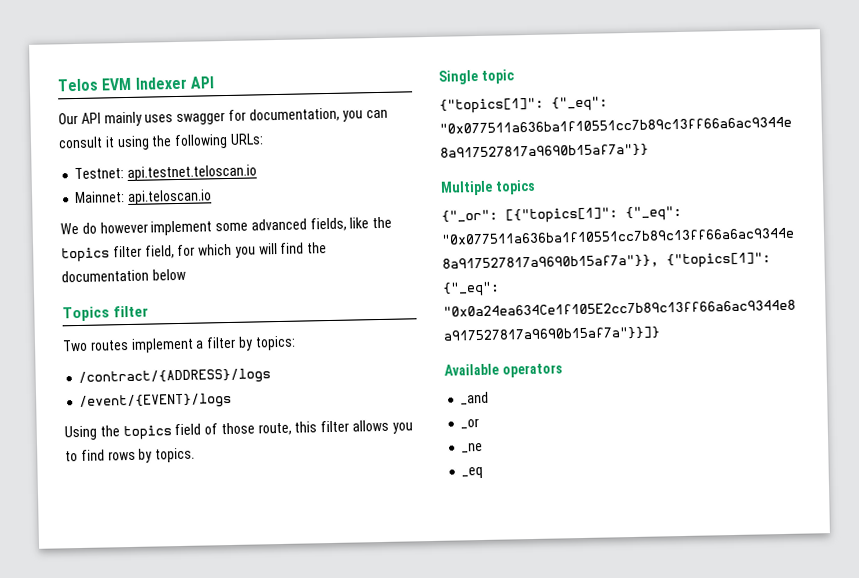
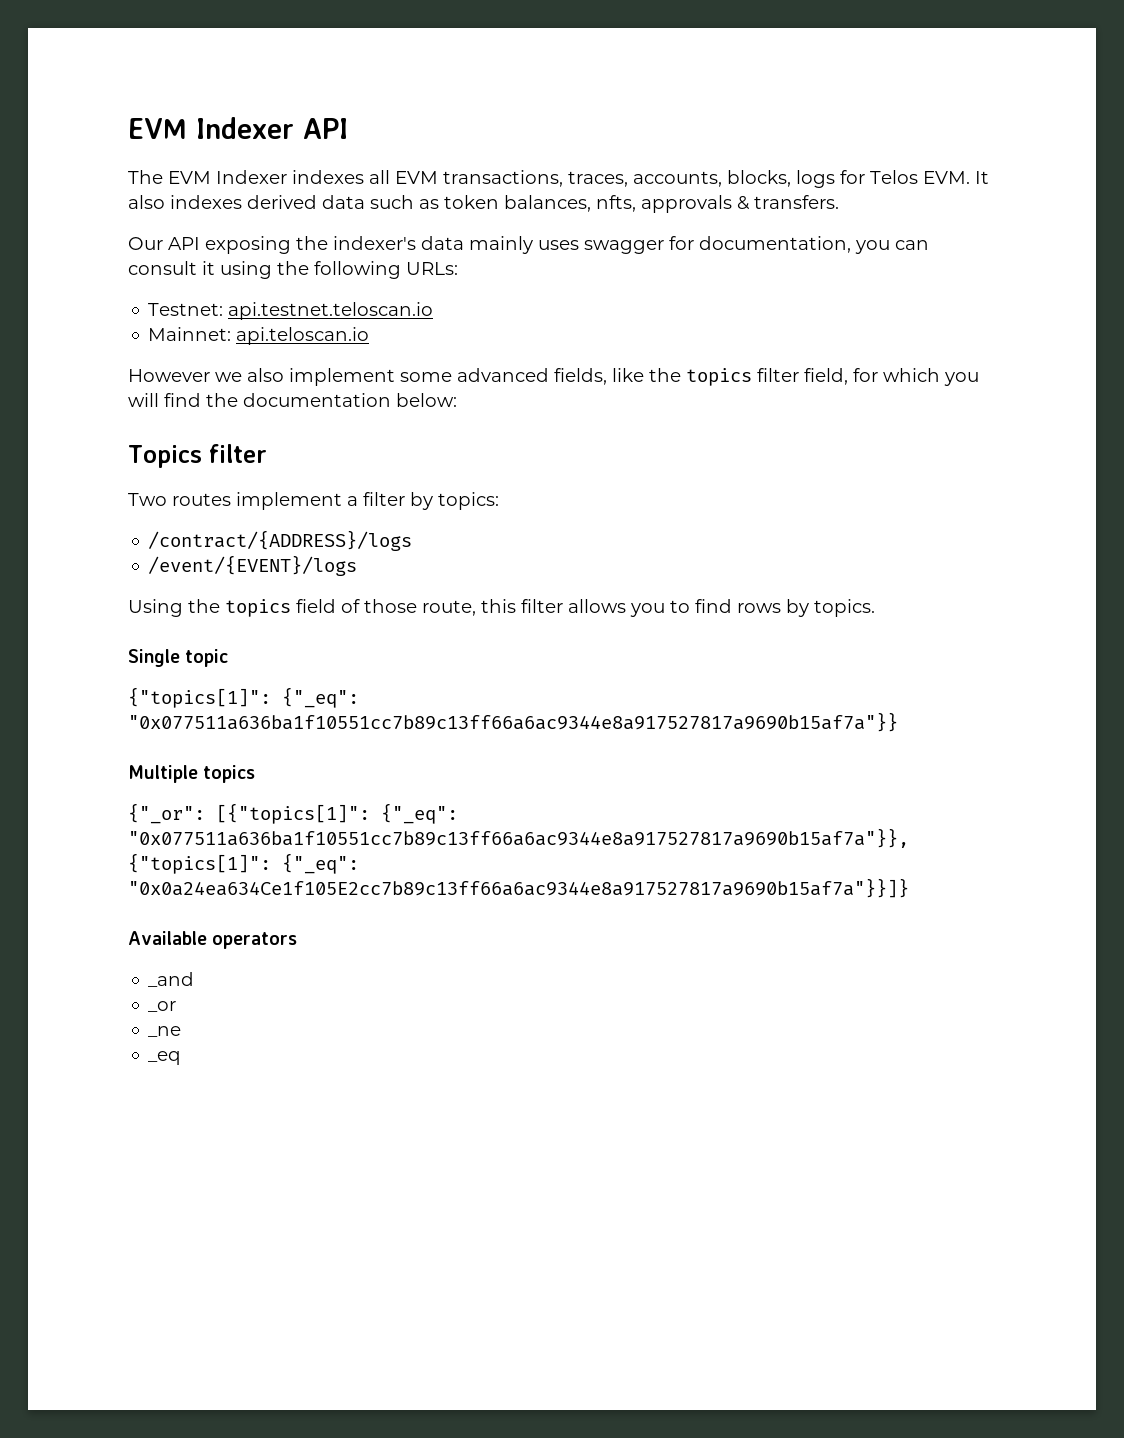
- Telos EVM Indexer API
+ EVM Indexer API
- Our API mainly uses swagger for documentation, you can consult it using the following URLs:
+ The EVM Indexer indexes all EVM transactions, traces, accounts, blocks, logs for Telos EVM. It also indexes derived data such as token balances, nfts, approvals & transfers.
+ Our API exposing the indexer's data mainly uses swagger for documentation, you can consult it using the following URLs:
- We do however implement some advanced fields, like the topics filter field, for which you will find the documentation below
+ However we also implement some advanced fields, like the topics filter field, for which you will find the documentation below:

